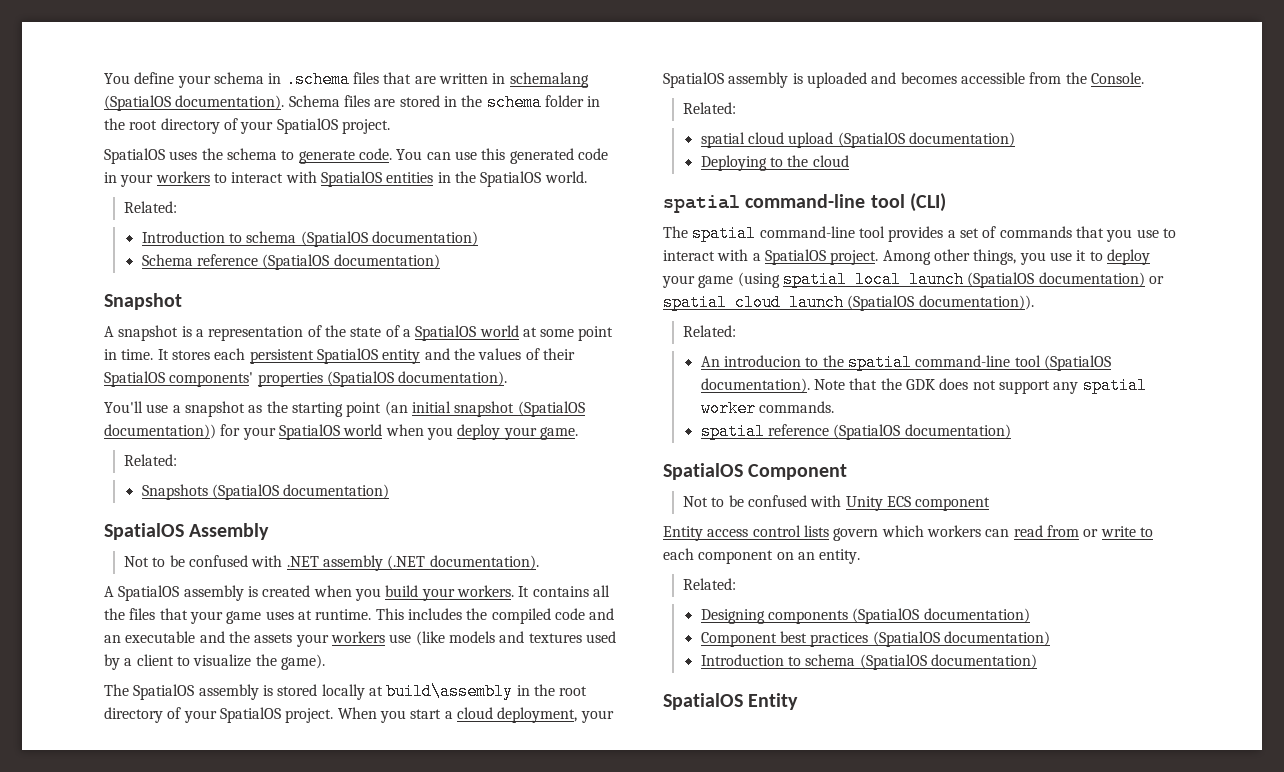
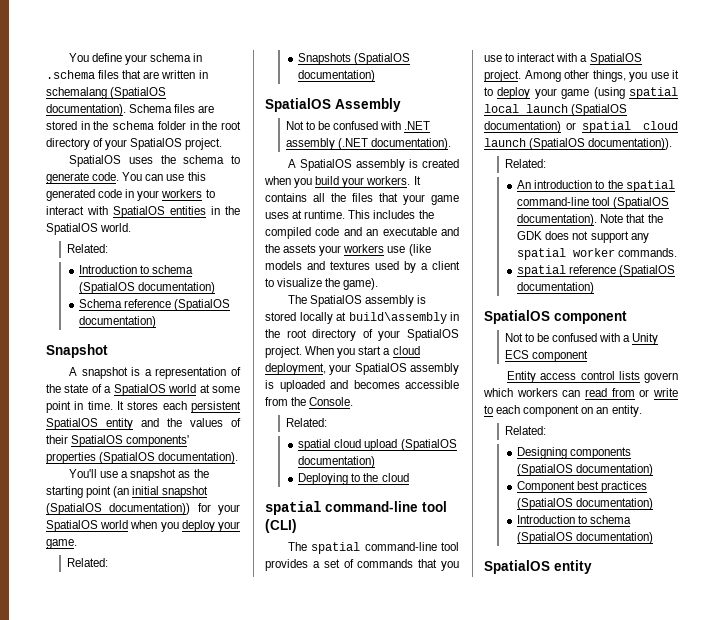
- An introducion to the spatial command-line tool (SpatialOS documentation).
+ An introduction to the spatial command-line tool (SpatialOS documentation).
- SpatialOS Component
- Not to be confused with Unity ECS component
+ SpatialOS component
+ Not to be confused with a Unity ECS component
  Component best practices (SpatialOS documentation)
  Introduction to schema (SpatialOS documentation)
- SpatialOS Entity
+ SpatialOS entity

